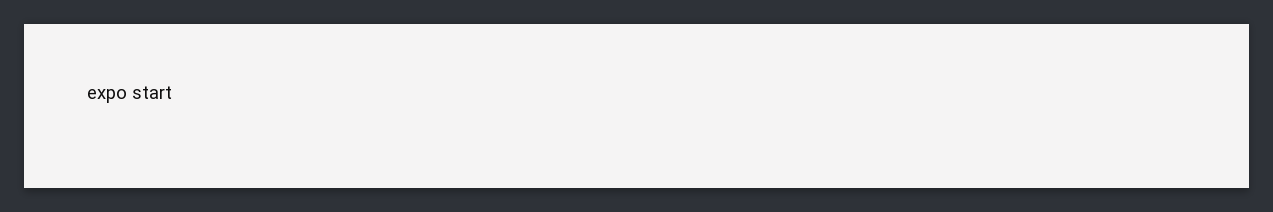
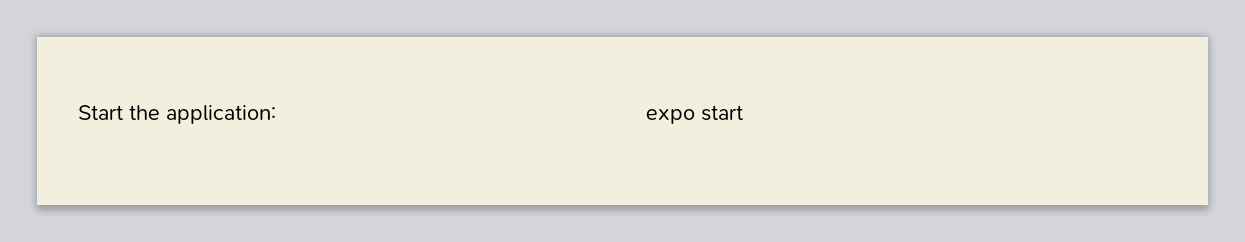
+ Start the application:

